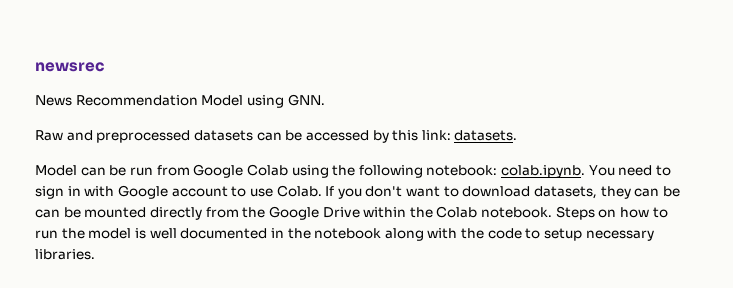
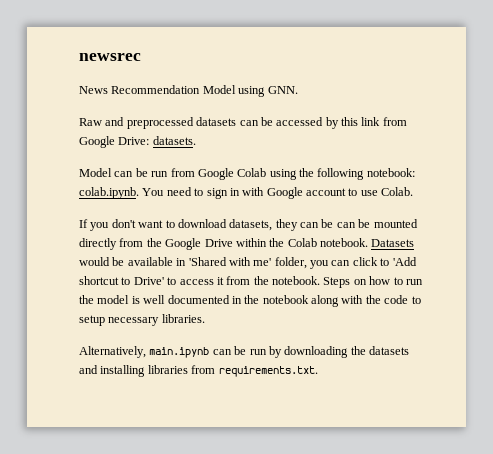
- Raw and preprocessed datasets can be accessed by this link: datasets.
+ Raw and preprocessed datasets can be accessed by this link from Google Drive: datasets.
- Model can be run from Google Colab using the following notebook: colab.ipynb. You need to sign in with Google account to use Colab. If you don't want to download datasets, they can be can be mounted directly from the Google Drive within the Colab notebook.
+ Model can be run from Google Colab using the following notebook: colab.ipynb. You need to sign in with Google account to use Colab.
+ If you don't want to download datasets, they can be can be mounted directly from the Google Drive within the Colab notebook.
+ Datasets would be available in 'Shared with me' folder, you can click to 'Add shortcut to Drive' to access it from the notebook.
+ Alternatively, main.ipynb can be run by downloading the datasets and installing libraries from requirements.txt.

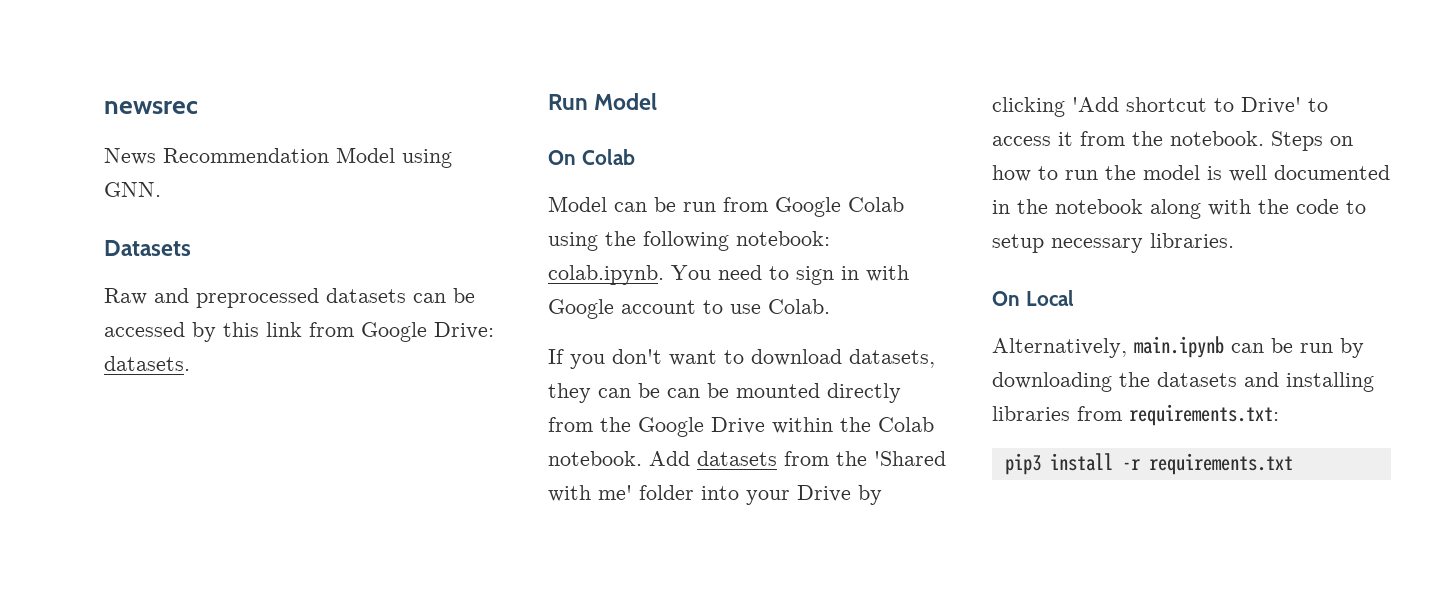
+ Datasets
+ Run Model
+ On Colab
- Datasets would be available in 'Shared with me' folder, you can click to 'Add shortcut to Drive' to access it from the notebook.
+ Add datasets from the 'Shared with me' folder into your Drive by clicking 'Add shortcut to Drive' to access it from the notebook.
+ On Local
- Alternatively, main.ipynb can be run by downloading the datasets and installing libraries from requirements.txt.
+ Alternatively, main.ipynb can be run by downloading the datasets and installing libraries from requirements.txt:
+ pip3 install -r requirements.txt

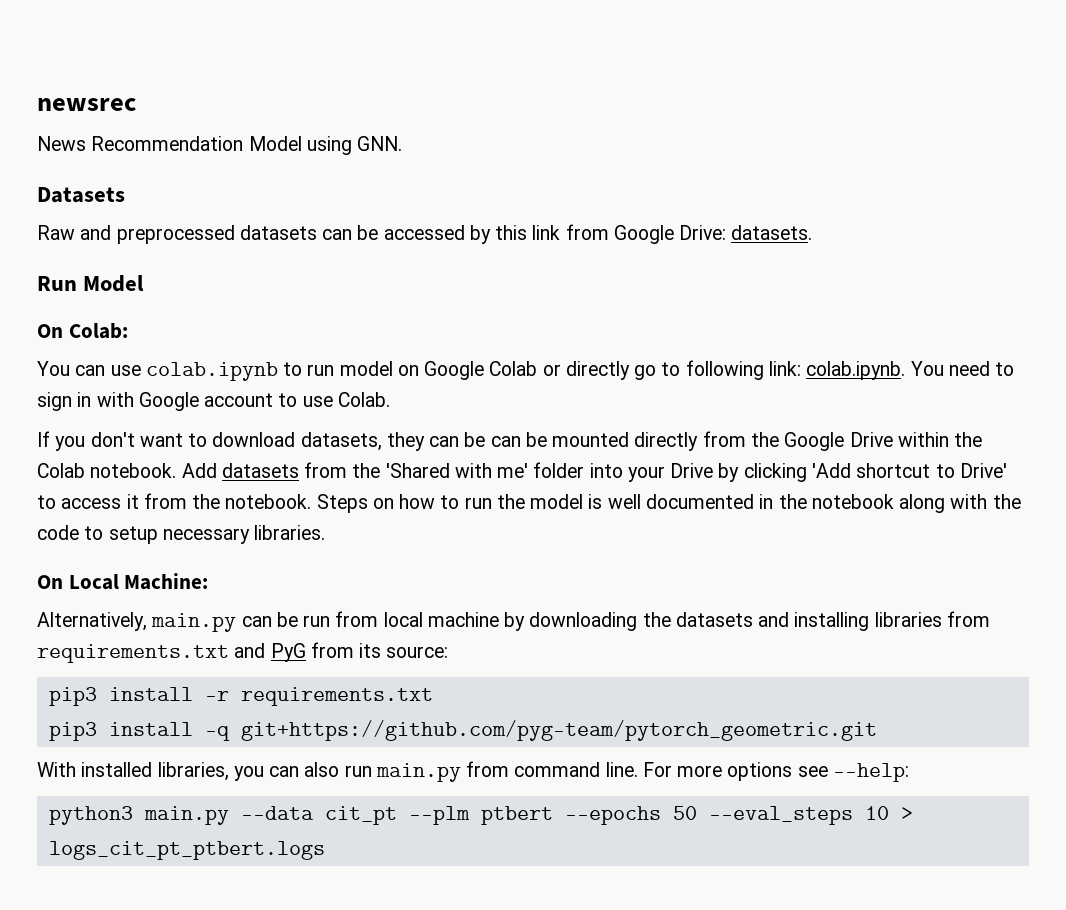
- On Colab
- Model can be run from Google Colab using the following notebook: colab.ipynb. You need to sign in with Google account to use Colab.
+ On Colab:
+ You can use colab.ipynb to run model on Google Colab or directly go to following link: colab.ipynb. You need to sign in with Google account to use Colab.
- On Local
+ On Local Machine:
- Alternatively, main.ipynb can be run by downloading the datasets and installing libraries from requirements.txt:
+ Alternatively, main.py can be run from local machine by downloading the datasets and installing libraries from requirements.txt and PyG from its source:
  pip3 install -r requirements.txt
+ pip3 install -q git+https://github.com/pyg-team/pytorch_geometric.git
+ With installed libraries, you can also run main.py from command line. For more options see --help:
+ python3 main.py --data cit_pt --plm ptbert --epochs 50 --eval_steps 10 > logs_cit_pt_ptbert.logs

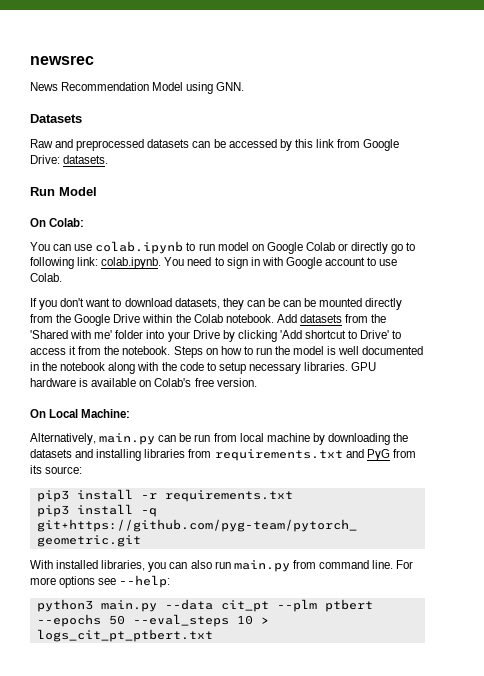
+ GPU hardware is available on Colab's free version.
- python3 main.py --data cit_pt --plm ptbert --epochs 50 --eval_steps 10 > logs_cit_pt_ptbert.logs
+ python3 main.py --data cit_pt --plm ptbert --epochs 50 --eval_steps 10 > logs_cit_pt_ptbert.txt

